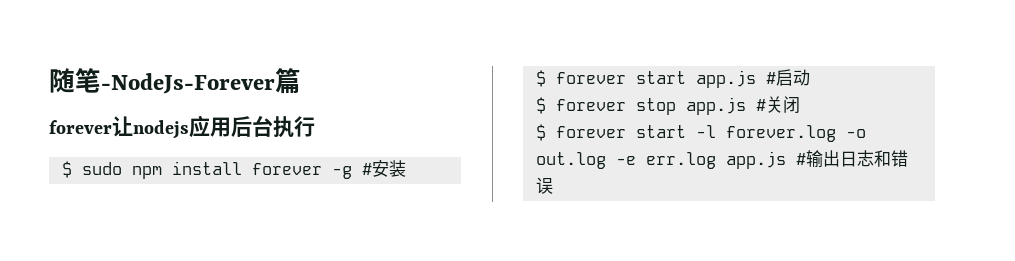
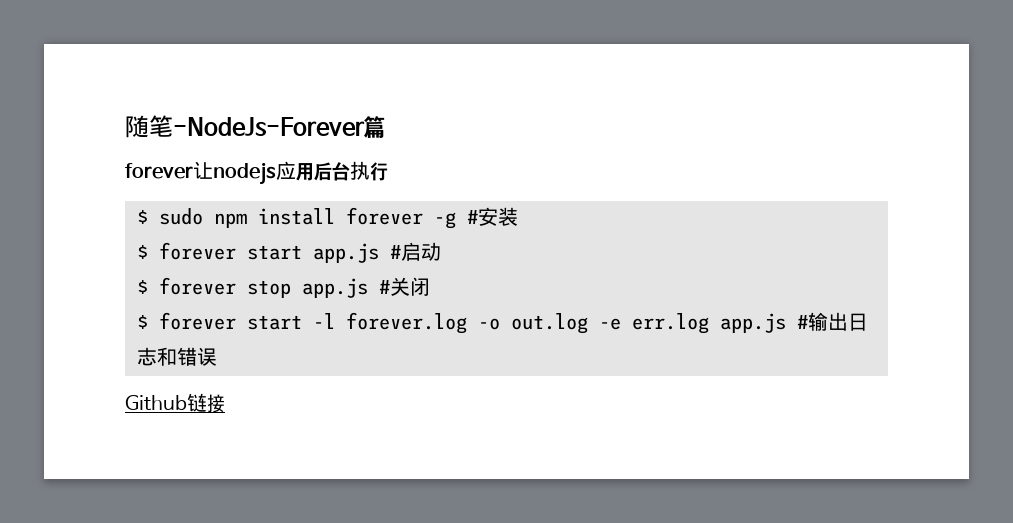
+ Github链接

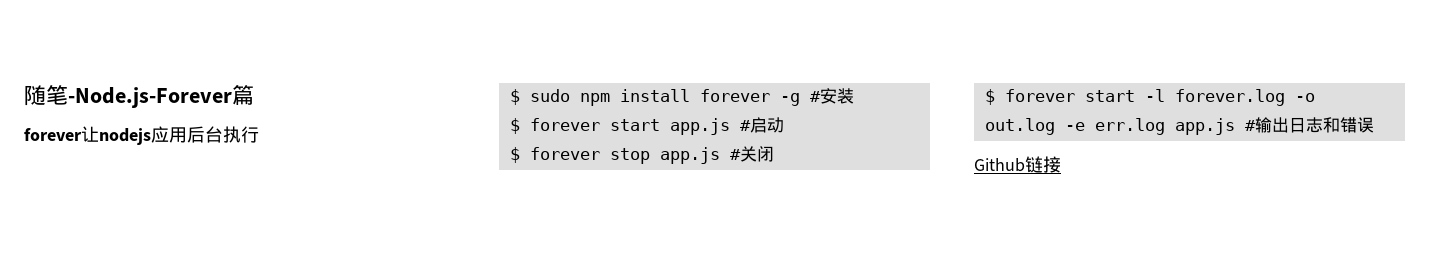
- 随笔-NodeJs-Forever篇
+ 随笔-Node.js-Forever篇

